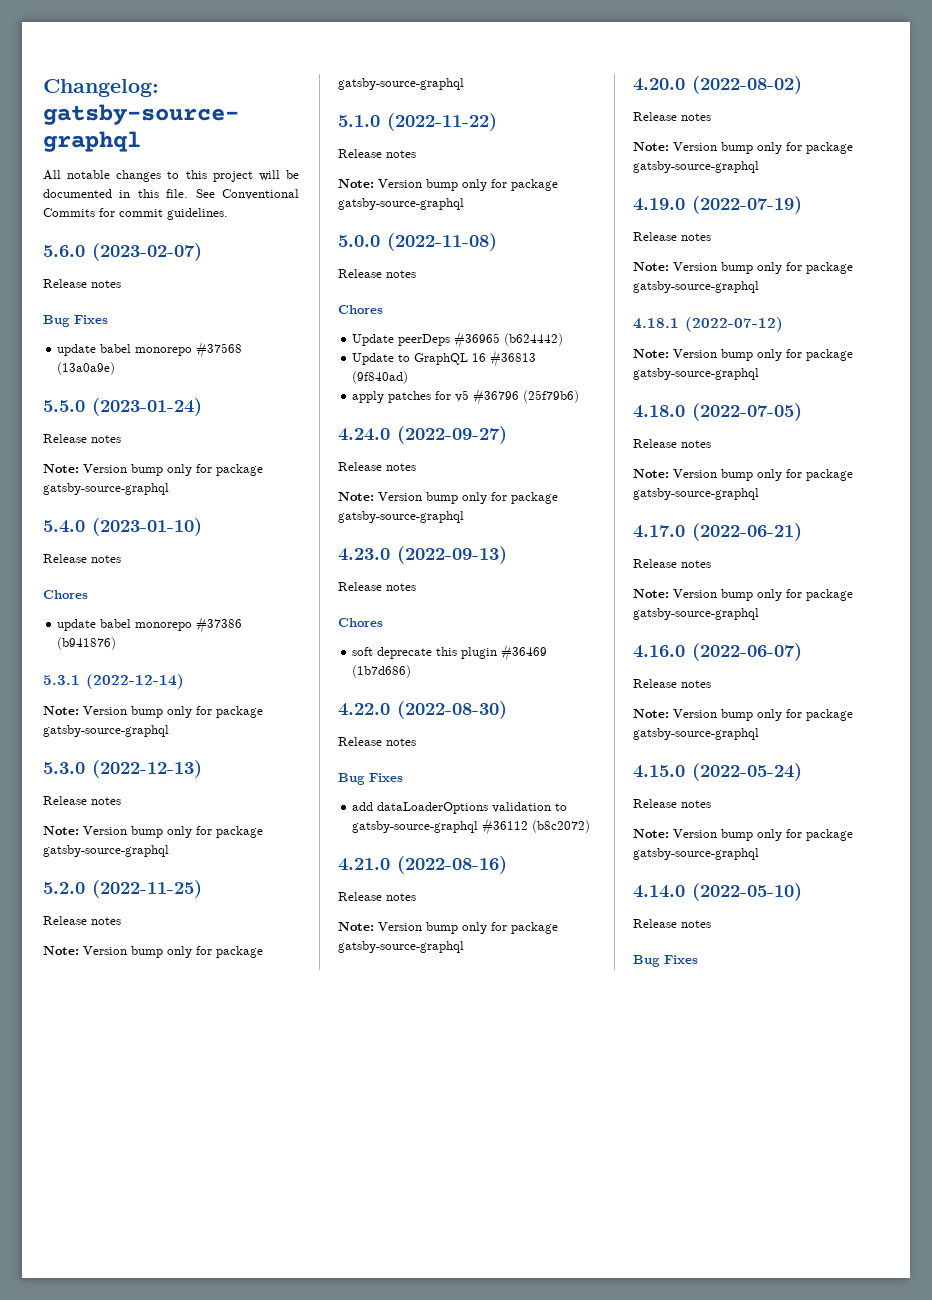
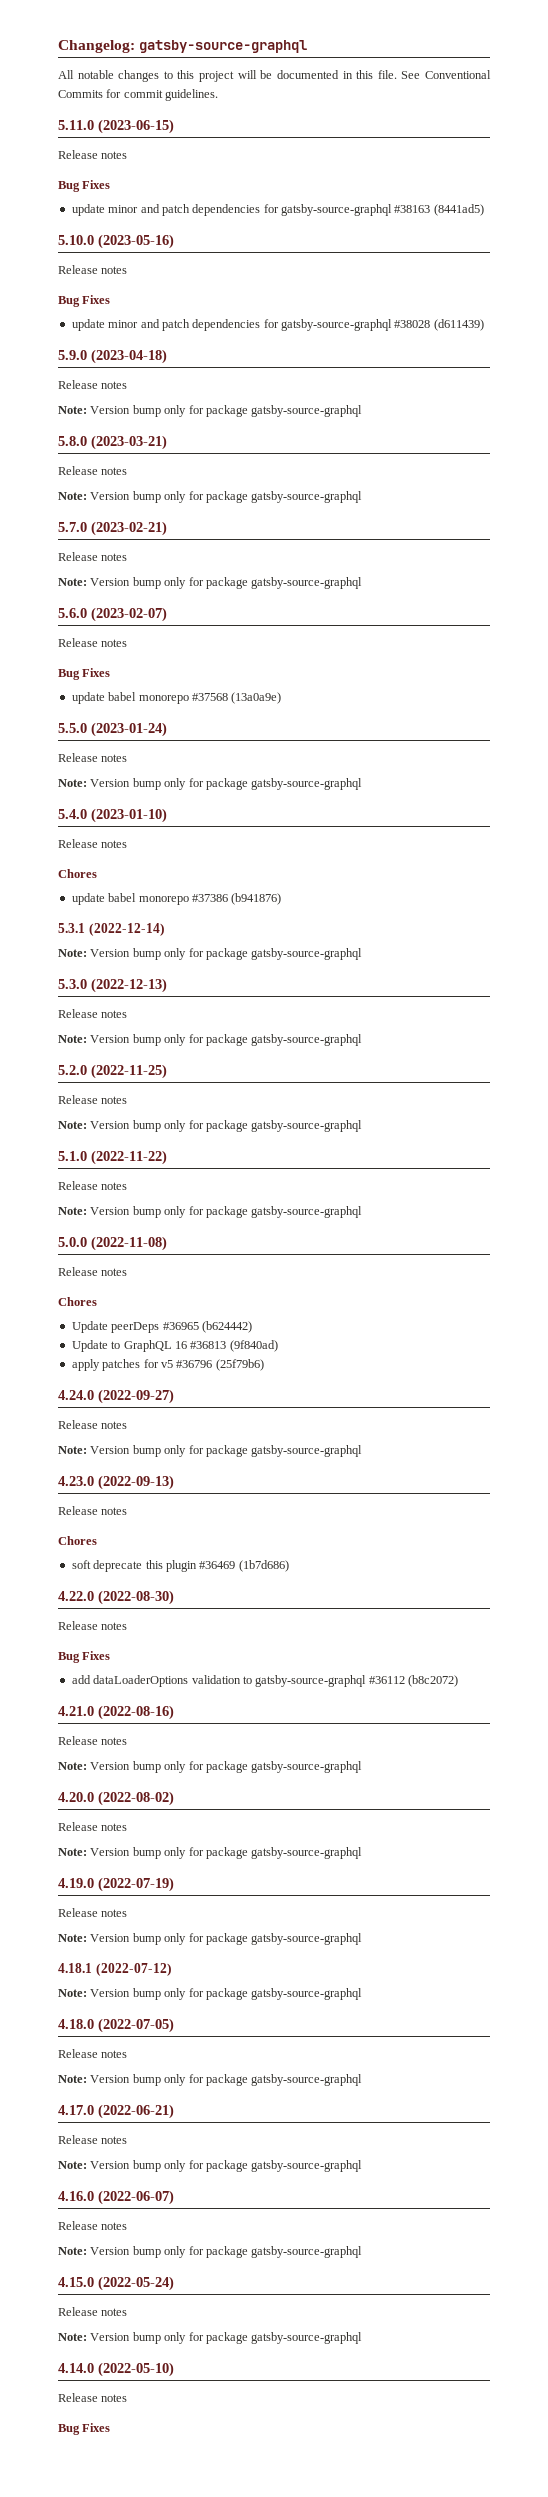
+ 5.11.0 (2023-06-15)
+ Release notes
+ Bug Fixes
+ update minor and patch dependencies for gatsby-source-graphql #38163 (8441ad5)
+ 5.10.0 (2023-05-16)
+ Release notes
+ Bug Fixes
+ update minor and patch dependencies for gatsby-source-graphql #38028 (d611439)
+ 5.9.0 (2023-04-18)
+ Release notes
+ Note: Version bump only for package gatsby-source-graphql
+ 5.8.0 (2023-03-21)
+ Release notes
+ Note: Version bump only for package gatsby-source-graphql
+ 5.7.0 (2023-02-21)
+ Release notes
+ Note: Version bump only for package gatsby-source-graphql

